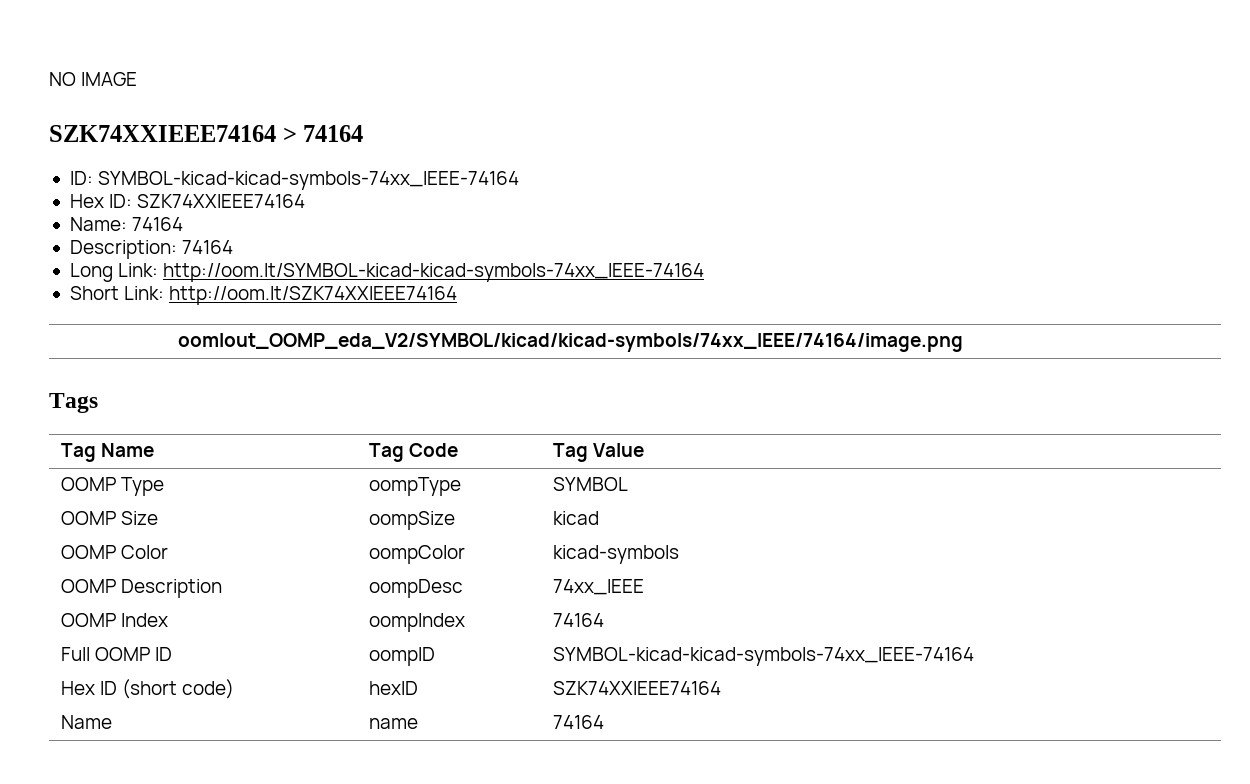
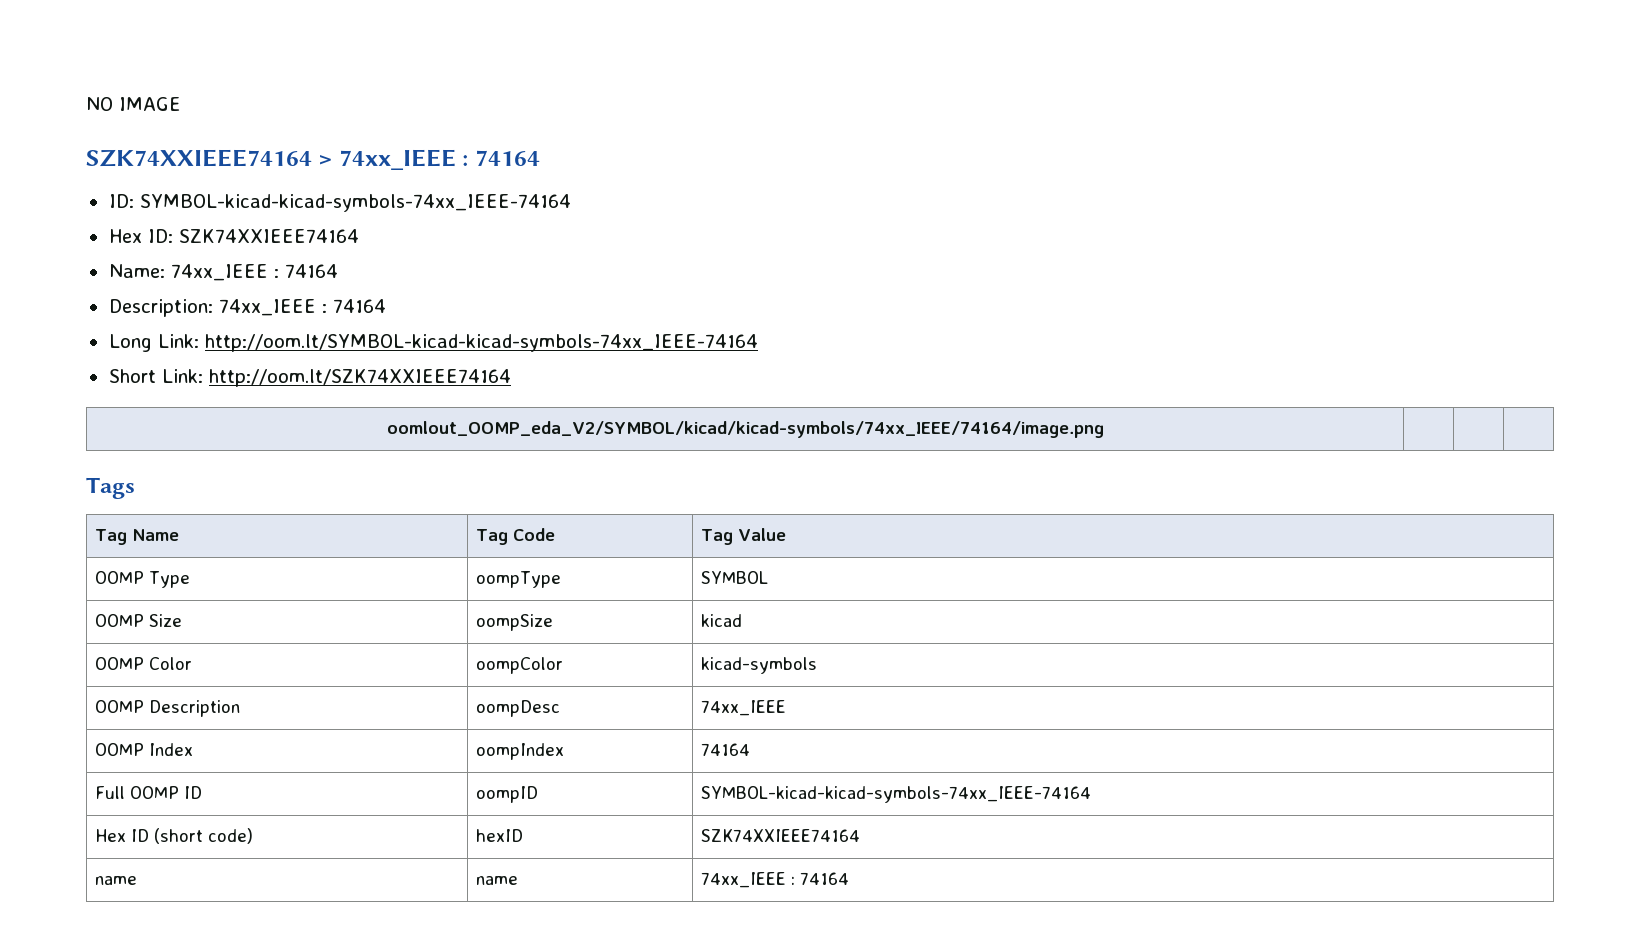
- SZK74XXIEEE74164 > 74164
+ SZK74XXIEEE74164 > 74xx_IEEE : 74164
- Name: 74164
+ Name: 74xx_IEEE : 74164
- Description: 74164
+ Description: 74xx_IEEE : 74164
- Name | name | 74164
+ name | name | 74xx_IEEE : 74164

